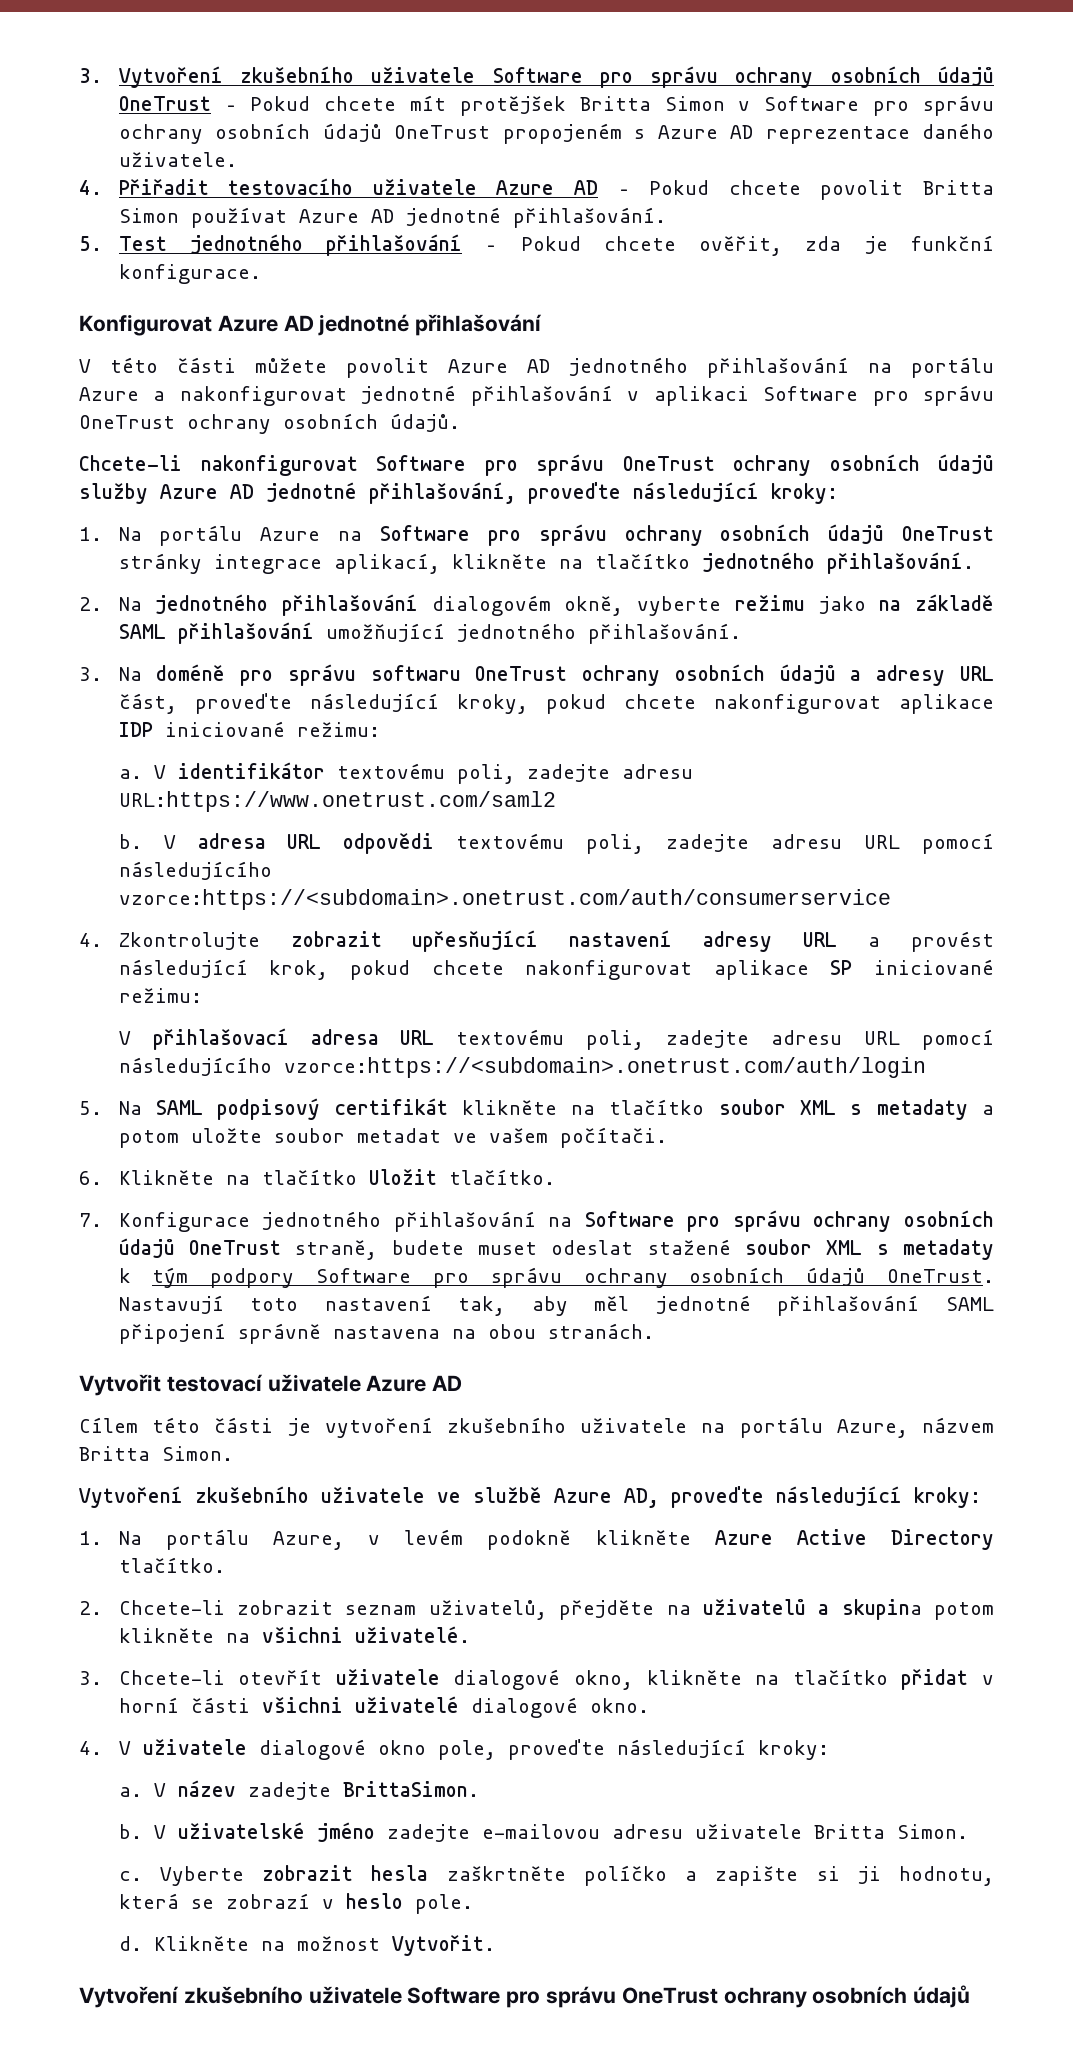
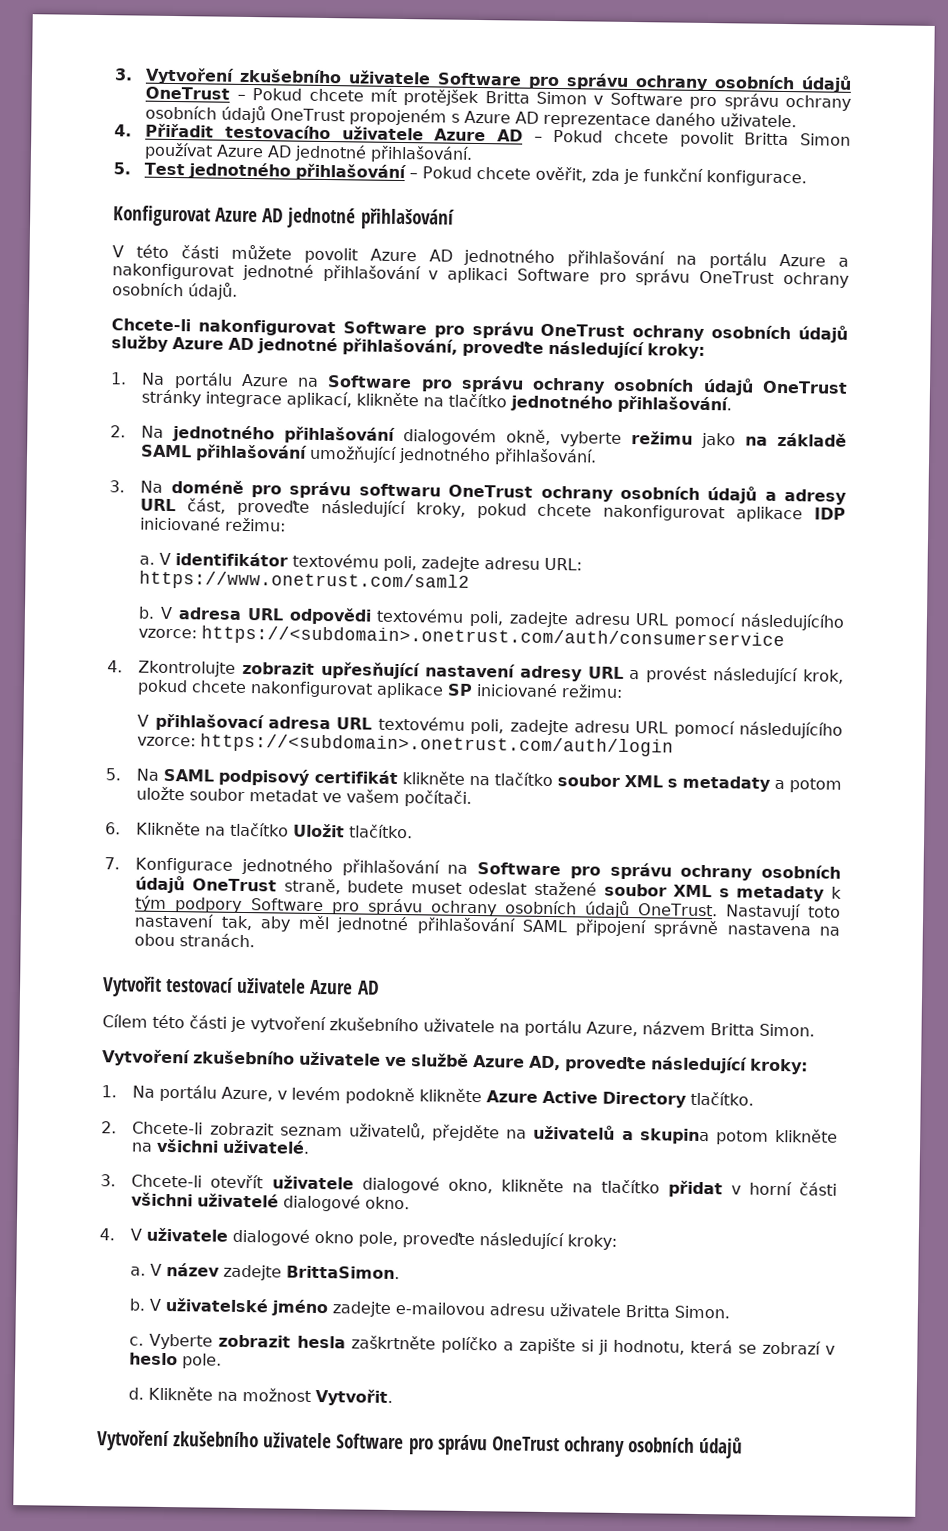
- V identifikátor textovému poli, zadejte adresu URL:https://www.onetrust.com/saml2
+ V identifikátor textovému poli, zadejte adresu URL: https://www.onetrust.com/saml2
- V adresa URL odpovědi textovému poli, zadejte adresu URL pomocí následujícího vzorce:https://<subdomain>.onetrust.com/auth/consumerservice
+ V adresa URL odpovědi textovému poli, zadejte adresu URL pomocí následujícího vzorce: https://<subdomain>.onetrust.com/auth/consumerservice
- V přihlašovací adresa URL textovému poli, zadejte adresu URL pomocí následujícího vzorce:https://<subdomain>.onetrust.com/auth/login
+ V přihlašovací adresa URL textovému poli, zadejte adresu URL pomocí následujícího vzorce: https://<subdomain>.onetrust.com/auth/login

